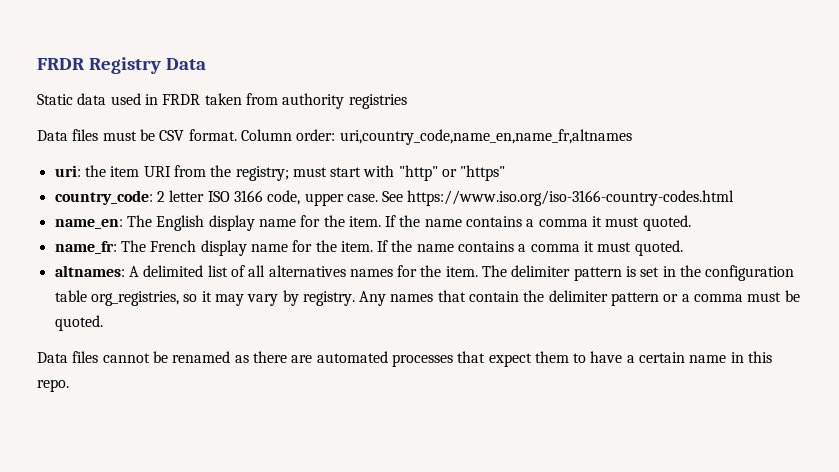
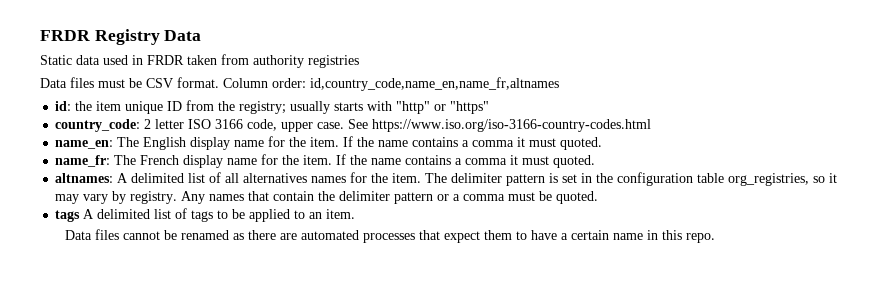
- Column order: uri,country_code,name_en,name_fr,altnames
- uri: the item URI from the registry; must start with "http" or "https"
+ Column order: id,country_code,name_en,name_fr,altnames
+ id: the item unique ID from the registry; usually starts with "http" or "https"
+ tags A delimited list of tags to be applied to an item.

